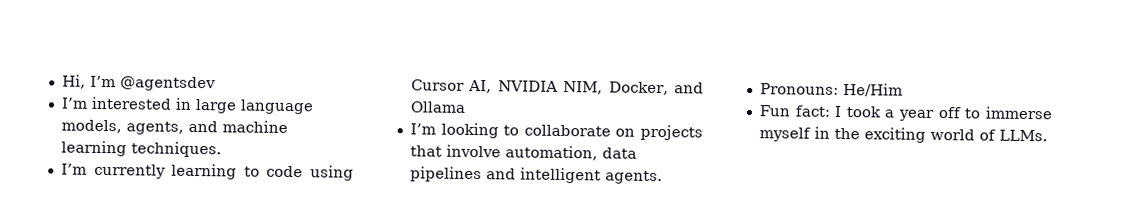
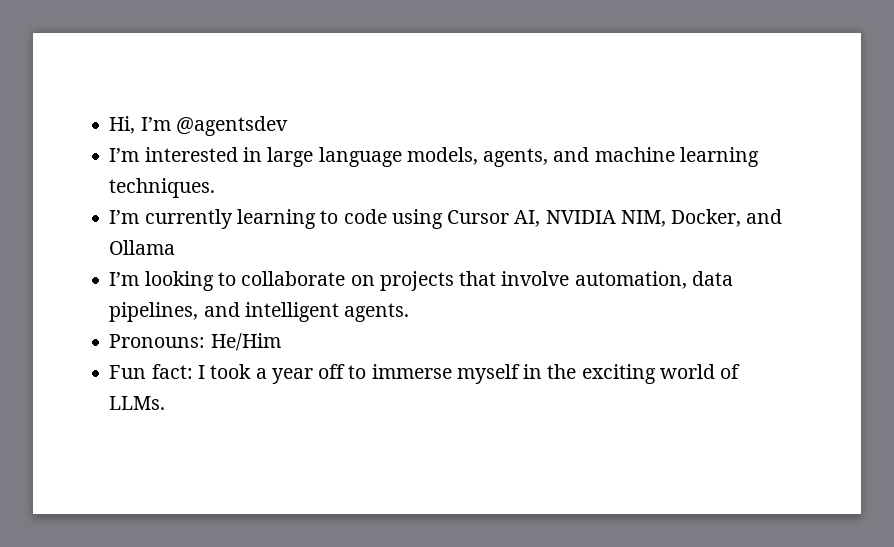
- I’m looking to collaborate on projects that involve automation, data pipelines and intelligent agents.
+ I’m looking to collaborate on projects that involve automation, data pipelines, and intelligent agents.

